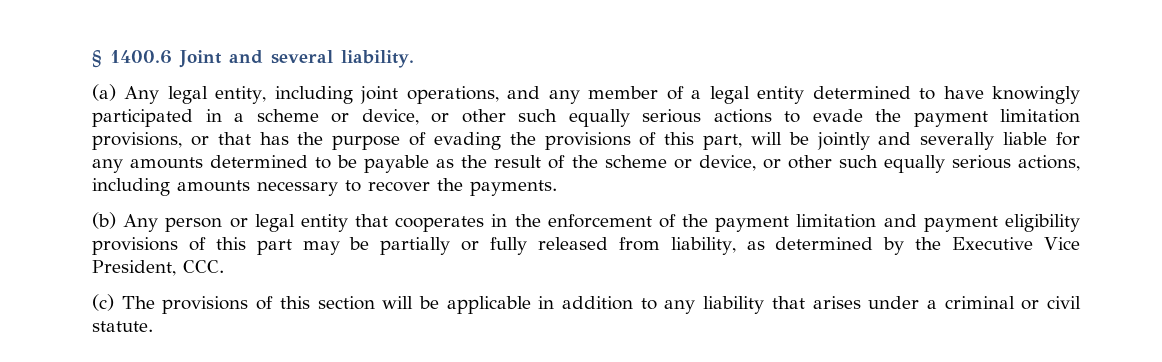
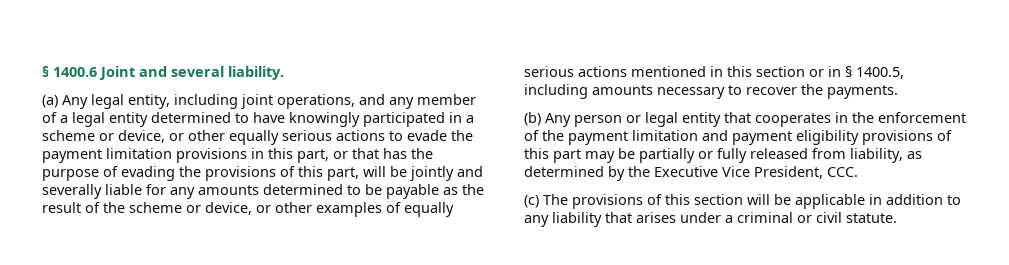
- (a) Any legal entity, including joint operations, and any member of a legal entity determined to have knowingly participated in a scheme or device, or other such equally serious actions to evade the payment limitation provisions, or that has the purpose of evading the provisions of this part, will be jointly and severally liable for any amounts determined to be payable as the result of the scheme or device, or other such equally serious actions, including amounts necessary to recover the payments.
+ (a) Any legal entity, including joint operations, and any member of a legal entity determined to have knowingly participated in a scheme or device, or other equally serious actions to evade the payment limitation provisions in this part, or that has the purpose of evading the provisions of this part, will be jointly and severally liable for any amounts determined to be payable as the result of the scheme or device, or other examples of equally serious actions mentioned in this section or in § 1400.5, including amounts necessary to recover the payments.

